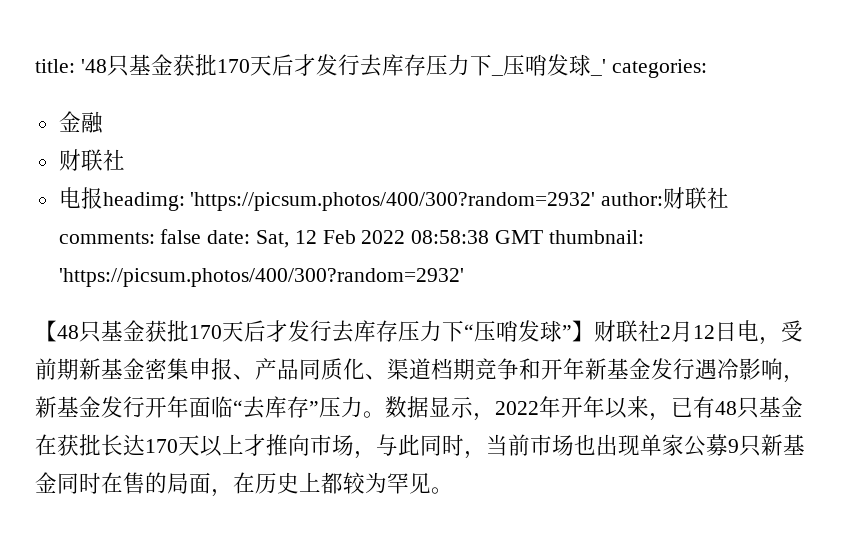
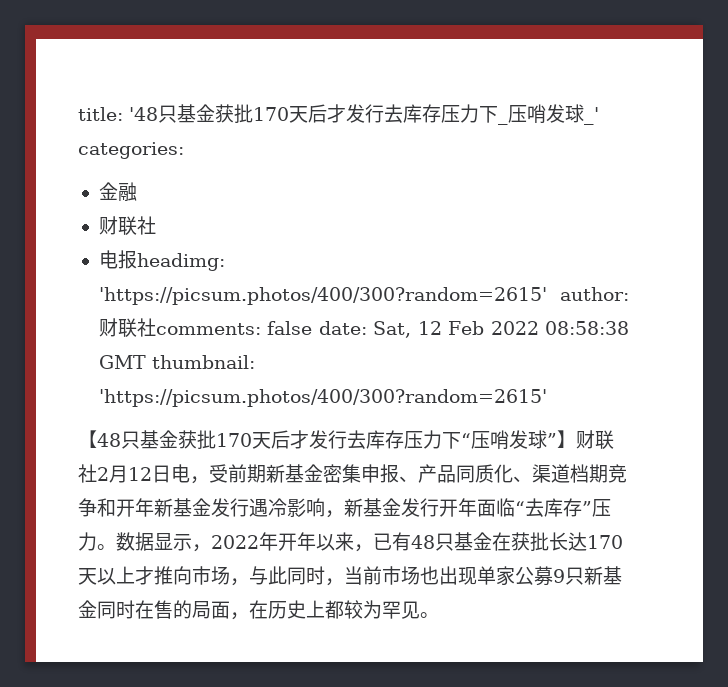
- 电报headimg: 'https://picsum.photos/400/300?random=2932' author:财联社comments: false date: Sat, 12 Feb 2022 08:58:38 GMT thumbnail: 'https://picsum.photos/400/300?random=2932'
+ 电报headimg: 'https://picsum.photos/400/300?random=2615' author:财联社comments: false date: Sat, 12 Feb 2022 08:58:38 GMT thumbnail: 'https://picsum.photos/400/300?random=2615'

